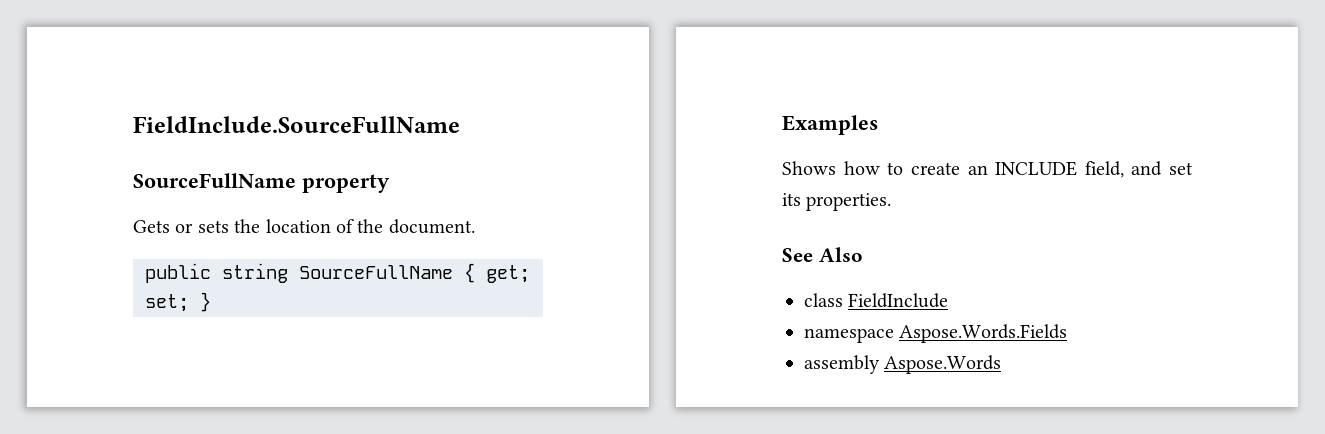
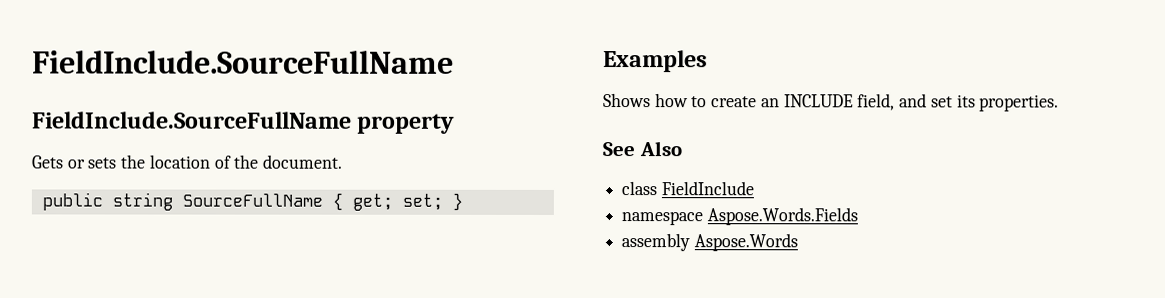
- SourceFullName property
+ FieldInclude.SourceFullName property

